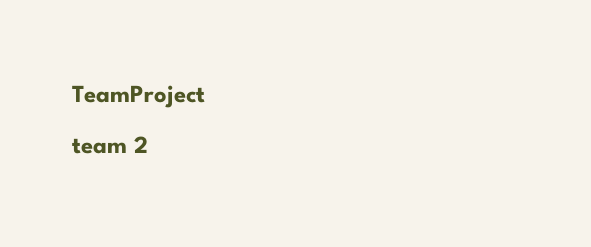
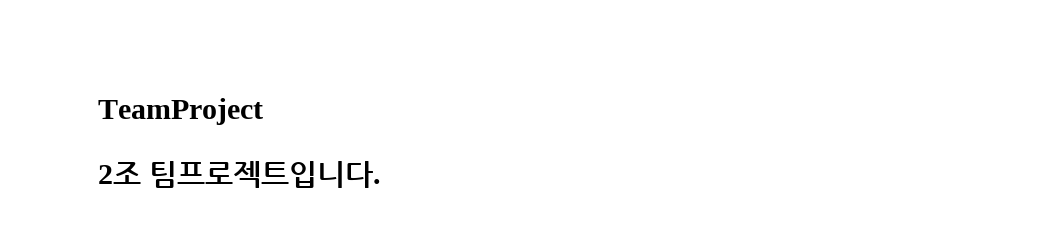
- team 2
+ 2조 팀프로젝트입니다.

